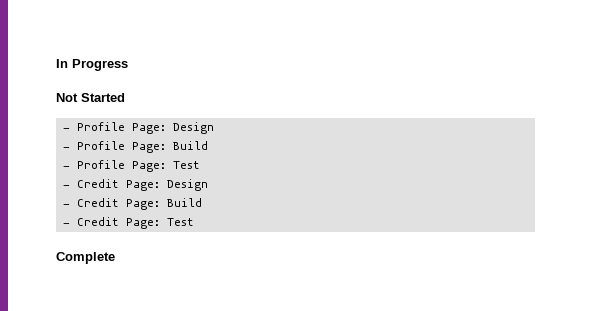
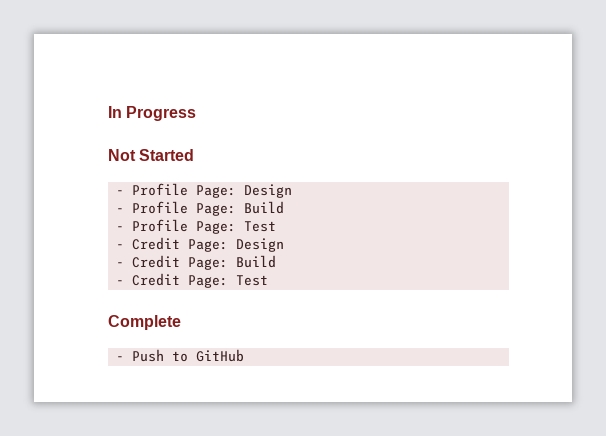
+ - Push to GitHub

